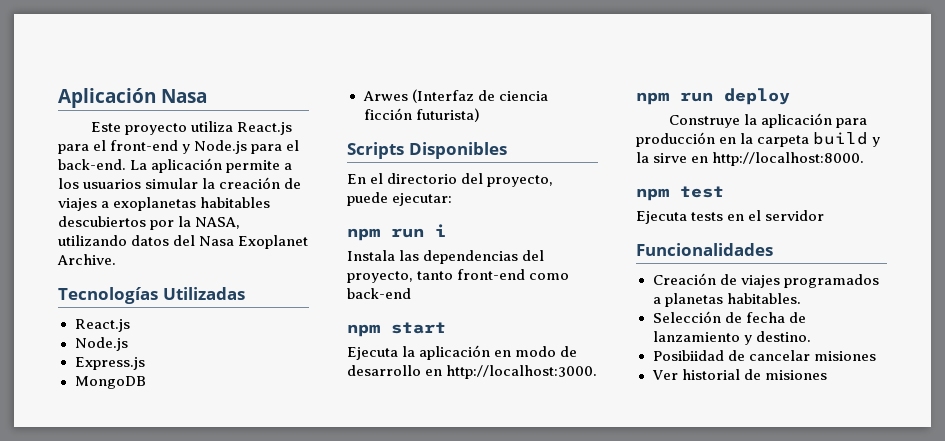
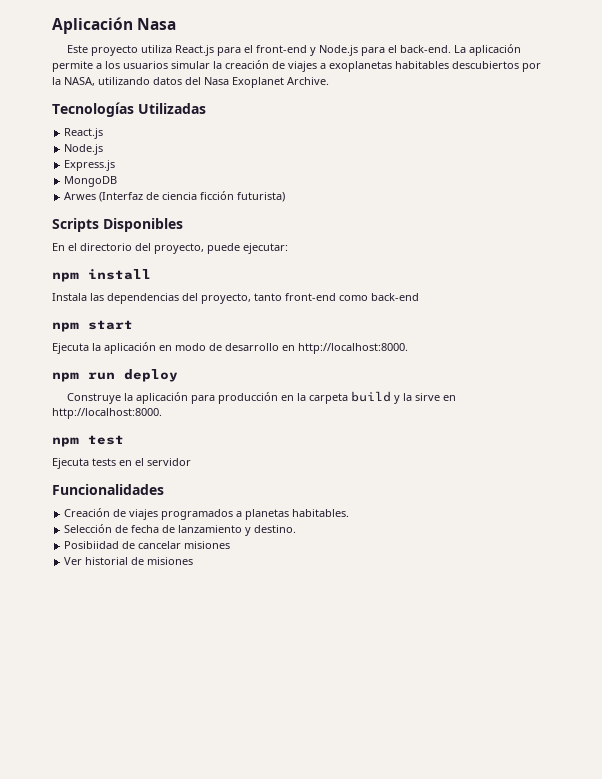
- npm run i
+ npm install
- Ejecuta la aplicación en modo de desarrollo en http://localhost:3000.
+ Ejecuta la aplicación en modo de desarrollo en http://localhost:8000.

